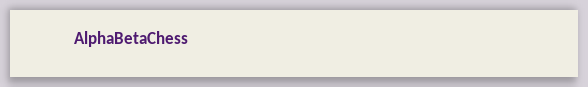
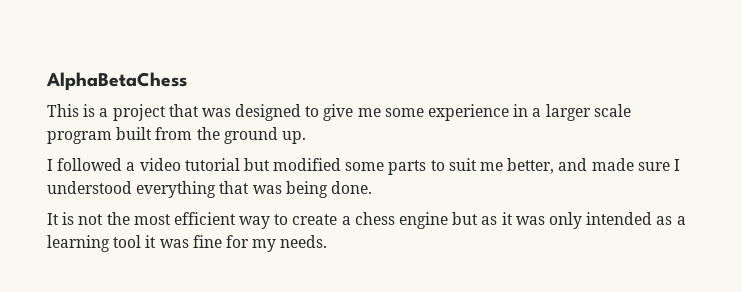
+ This is a project that was designed to give me some experience in a larger scale program built from the ground up.
+ I followed a video tutorial but modified some parts to suit me better, and made sure I understood everything that was being done.
+ It is not the most efficient way to create a chess engine but as it was only intended as a learning tool it was fine for my needs.

